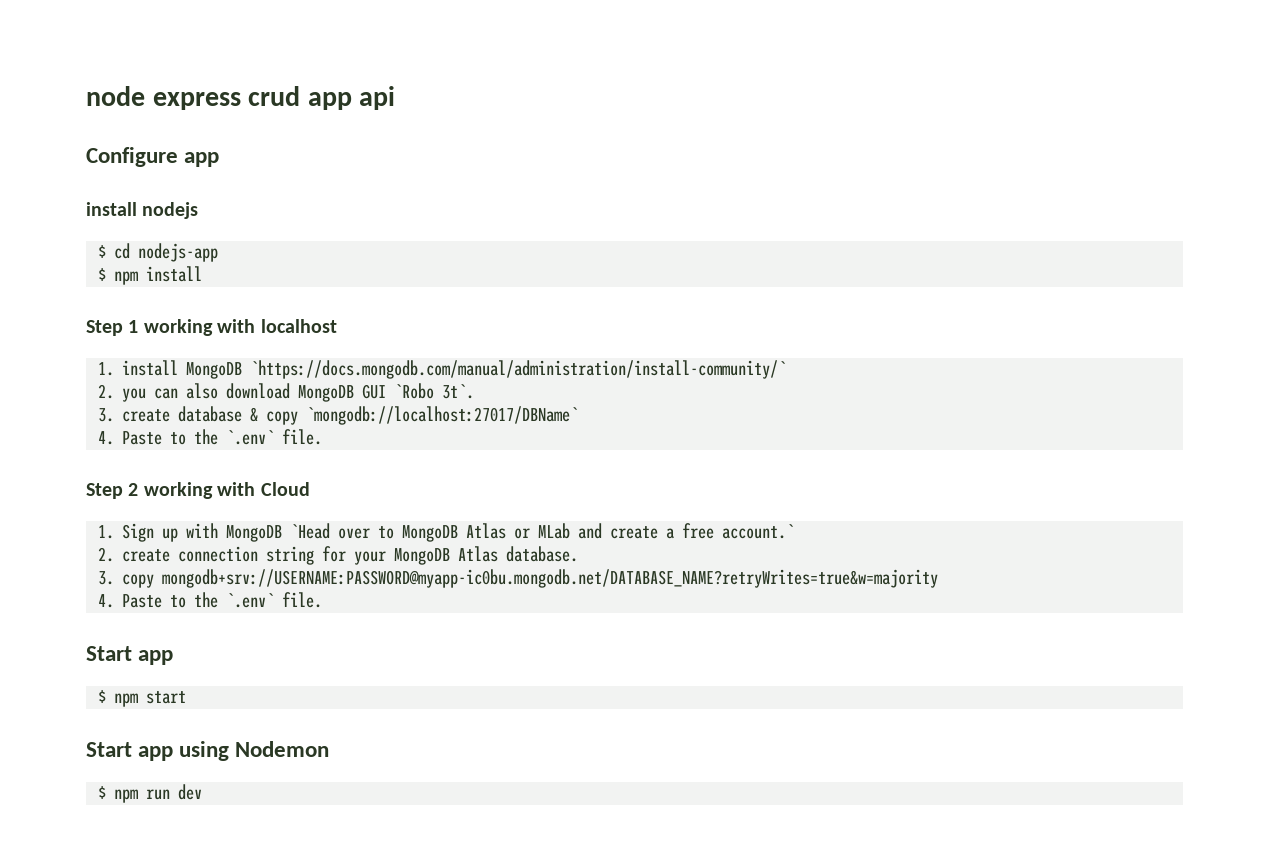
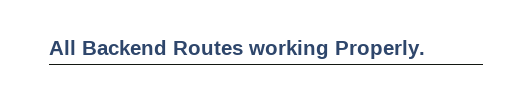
- node express crud app api
- Configure app
- install nodejs
- $ cd nodejs-app
- $ npm install
- Step 1 working with localhost
- 1. install MongoDB `https://docs.mongodb.com/manual/administration/install-community/`
- 2. you can also download MongoDB GUI `Robo 3t`.
- 3. create database & copy `mongodb://localhost:27017/DBName`
- 4. Paste to the `.env` file.
- Step 2 working with Cloud
- 1. Sign up with MongoDB `Head over to MongoDB Atlas or MLab and create a free account.`
- 2. create connection string for your MongoDB Atlas database.
- 3. copy mongodb+srv://USERNAME:PASSWORD@myapp-ic0bu.mongodb.net/DATABASE_NAME?retryWrites=true&w=majority
- 4. Paste to the `.env` file.
- Start app
- $ npm start
- Start app using Nodemon
- $ npm run dev
+ All Backend Routes working Properly.

